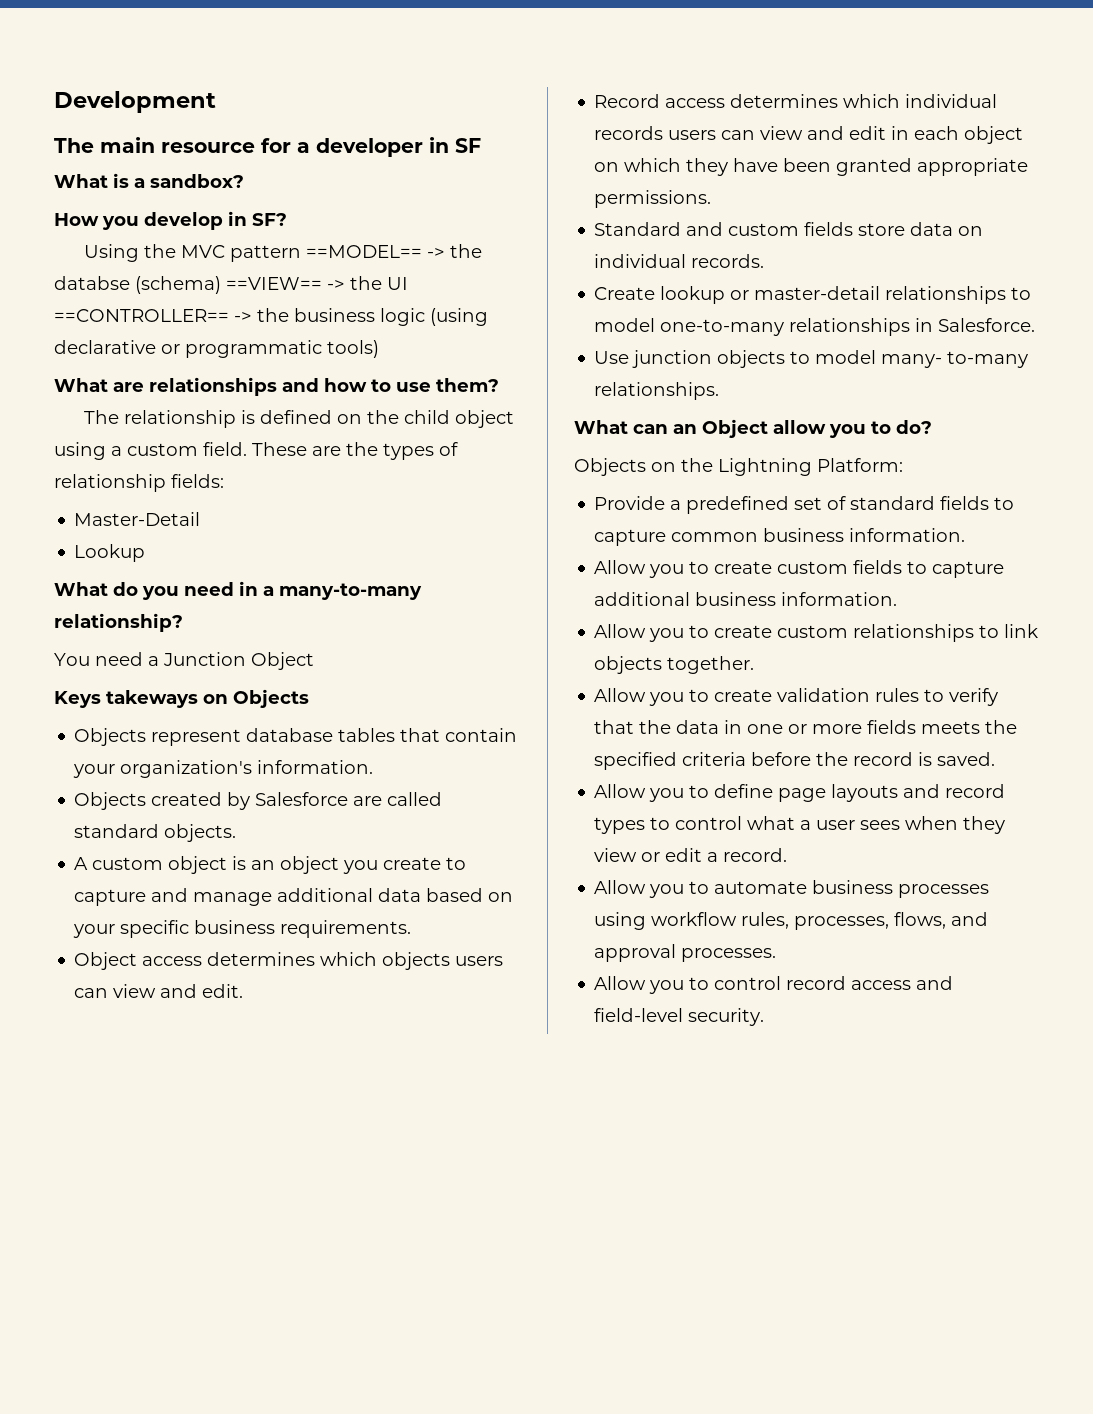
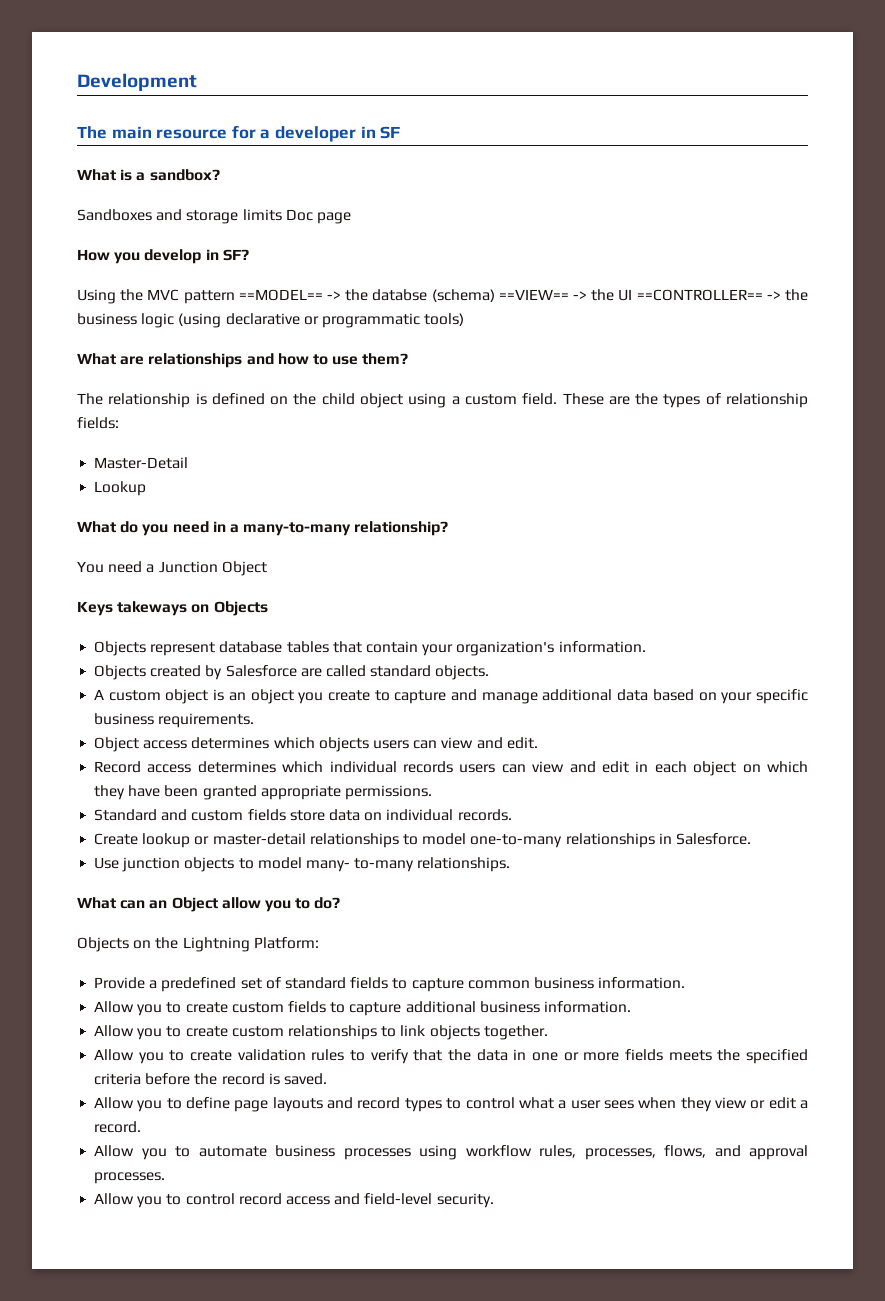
+ Sandboxes and storage limits Doc page

